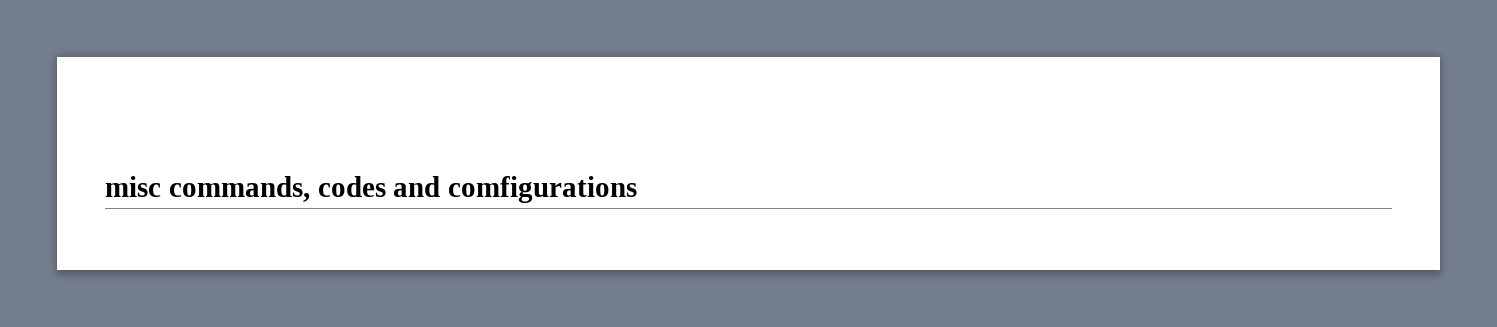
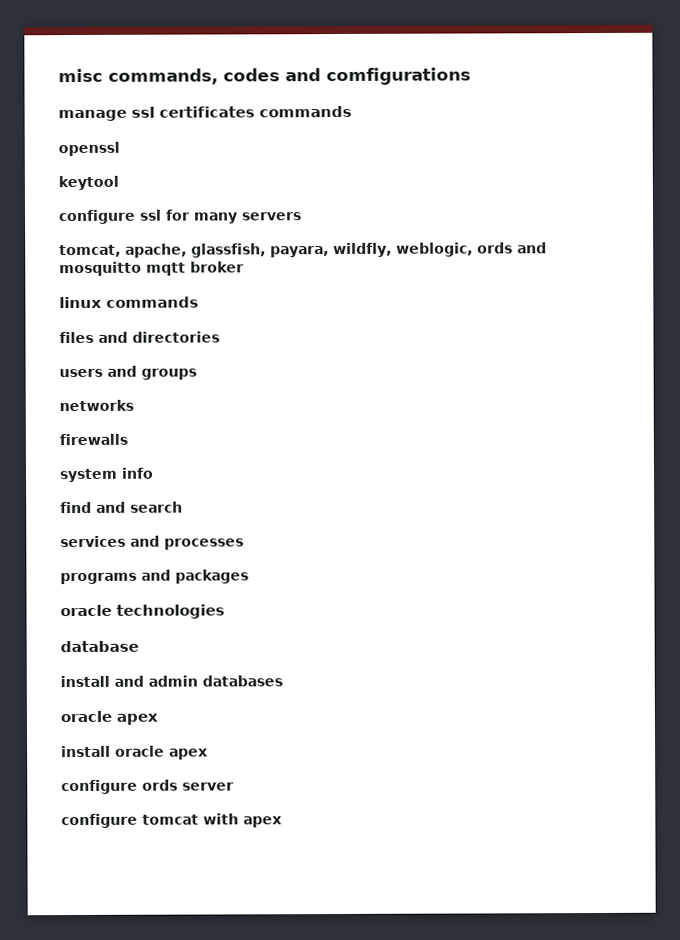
+ manage ssl certificates commands
+ openssl
+ keytool
+ configure ssl for many servers
+ tomcat, apache, glassfish, payara, wildfly, weblogic, ords and mosquitto mqtt broker
+ linux commands
+ files and directories
+ users and groups
+ networks
+ firewalls
+ system info
+ find and search
+ services and processes
+ programs and packages
+ oracle technologies
+ database
+ install and admin databases
+ oracle apex
+ install oracle apex
+ configure ords server
+ configure tomcat with apex

